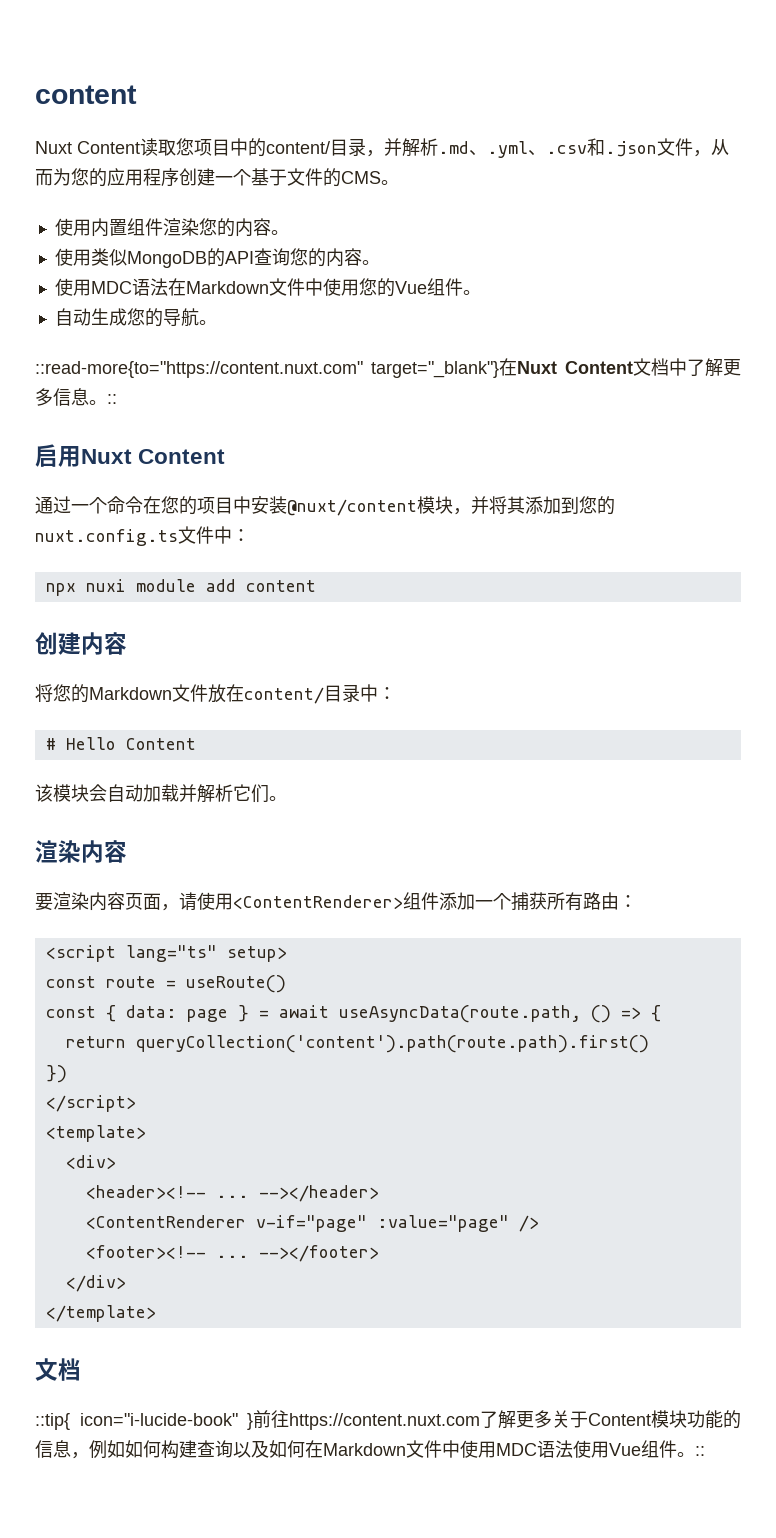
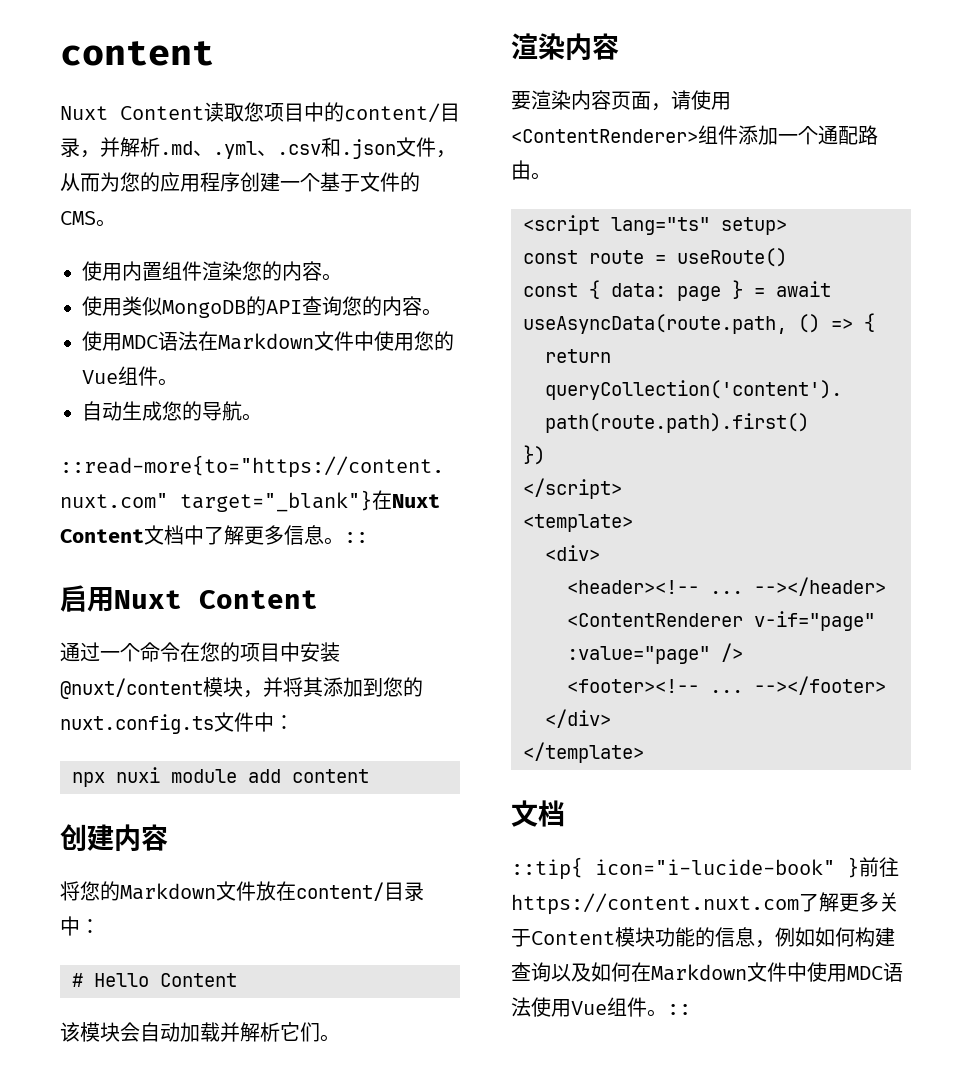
- 要渲染内容页面，请使用<ContentRenderer>组件添加一个捕获所有路由：
+ 要渲染内容页面，请使用<ContentRenderer>组件添加一个通配路由。

